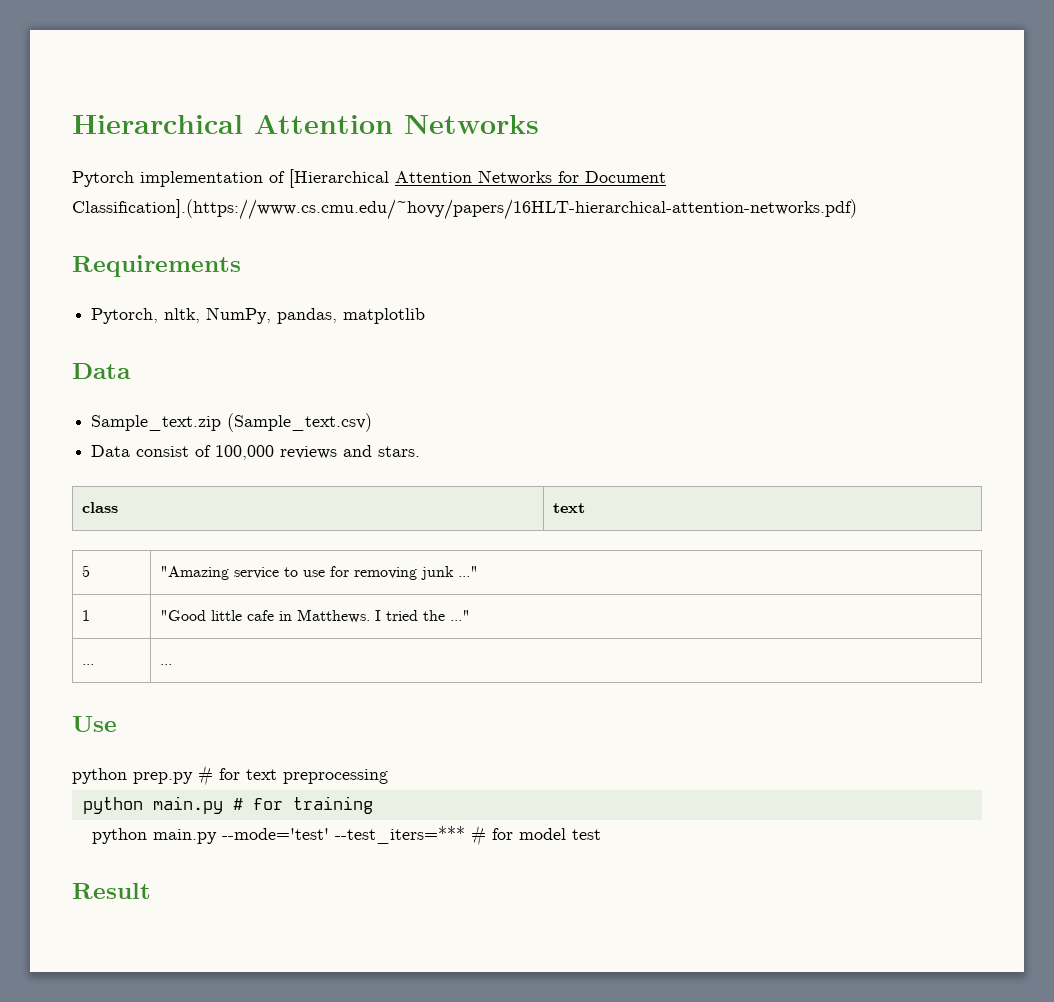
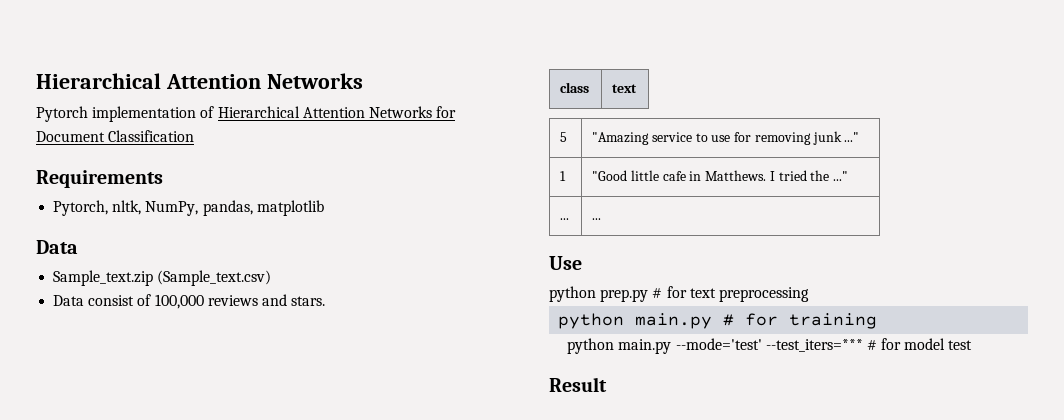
- Pytorch implementation of [Hierarchical Attention Networks for Document Classification].(https://www.cs.cmu.edu/~hovy/papers/16HLT-hierarchical-attention-networks.pdf)
+ Pytorch implementation of Hierarchical Attention Networks for Document Classification

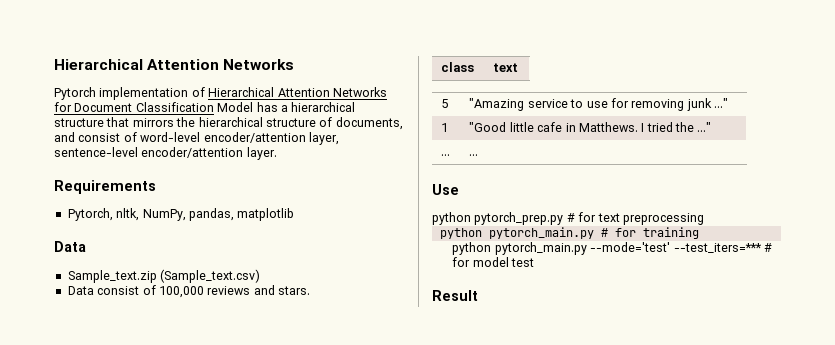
- Pytorch implementation of Hierarchical Attention Networks for Document Classification
+ Pytorch implementation of Hierarchical Attention Networks for Document Classification Model has a hierarchical structure that mirrors the hierarchical structure of documents, and consist of word-level encoder/attention layer, sentence-level encoder/attention layer.
- python prep.py # for text preprocessing
+ python pytorch_prep.py # for text preprocessing
- python main.py # for training
+ python pytorch_main.py # for training
- python main.py --mode='test' --test_iters=*** # for model test
+ python pytorch_main.py --mode='test' --test_iters=*** # for model test

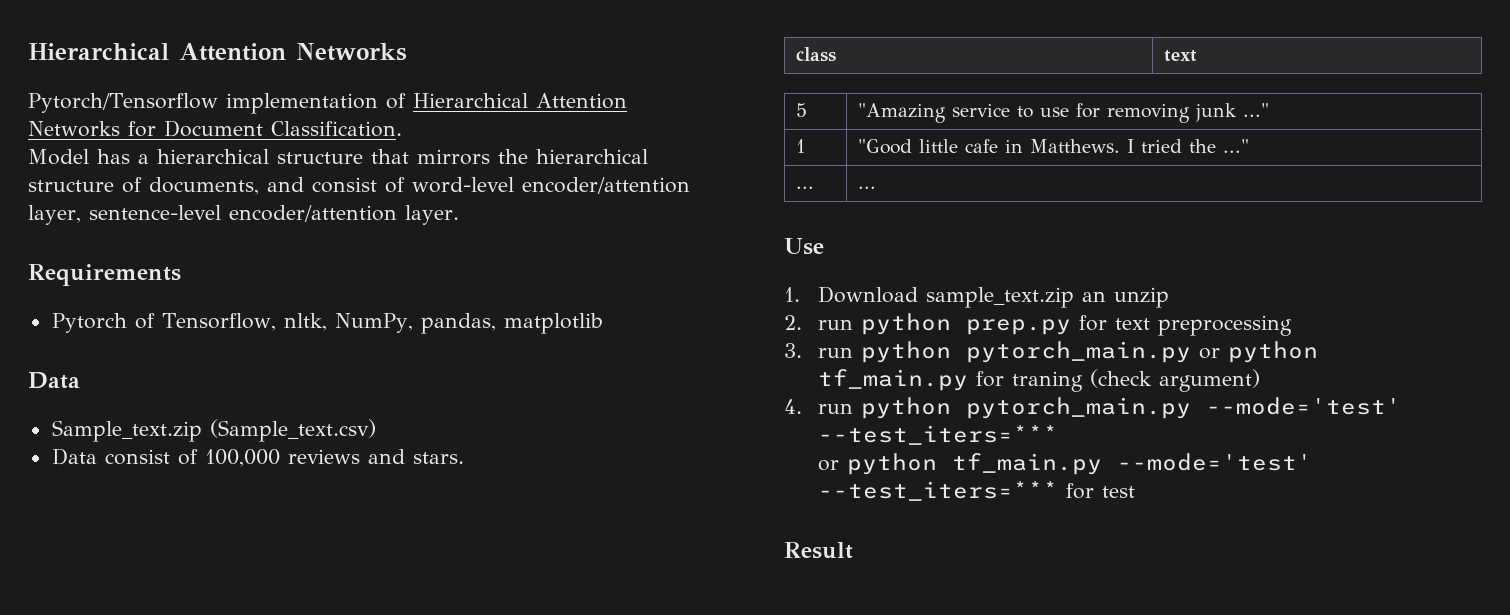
- Pytorch implementation of Hierarchical Attention Networks for Document Classification Model has a hierarchical structure that mirrors the hierarchical structure of documents, and consist of word-level encoder/attention layer, sentence-level encoder/attention layer.
+ Pytorch/Tensorflow implementation of Hierarchical Attention Networks for Document Classification.
+ Model has a hierarchical structure that mirrors the hierarchical structure of documents, and consist of word-level encoder/attention layer, sentence-level encoder/attention layer.
- Pytorch, nltk, NumPy, pandas, matplotlib
+ Pytorch of Tensorflow, nltk, NumPy, pandas, matplotlib
- python pytorch_prep.py # for text preprocessing
- python pytorch_main.py # for training
- python pytorch_main.py --mode='test' --test_iters=*** # for model test
+ 1. Download sample_text.zip an unzip
+ 2. run python prep.py for text preprocessing
+ 3. run python pytorch_main.py or python tf_main.py for traning (check argument)
+ 4. run python pytorch_main.py --mode='test' --test_iters=***
+ or python tf_main.py --mode='test' --test_iters=*** for test

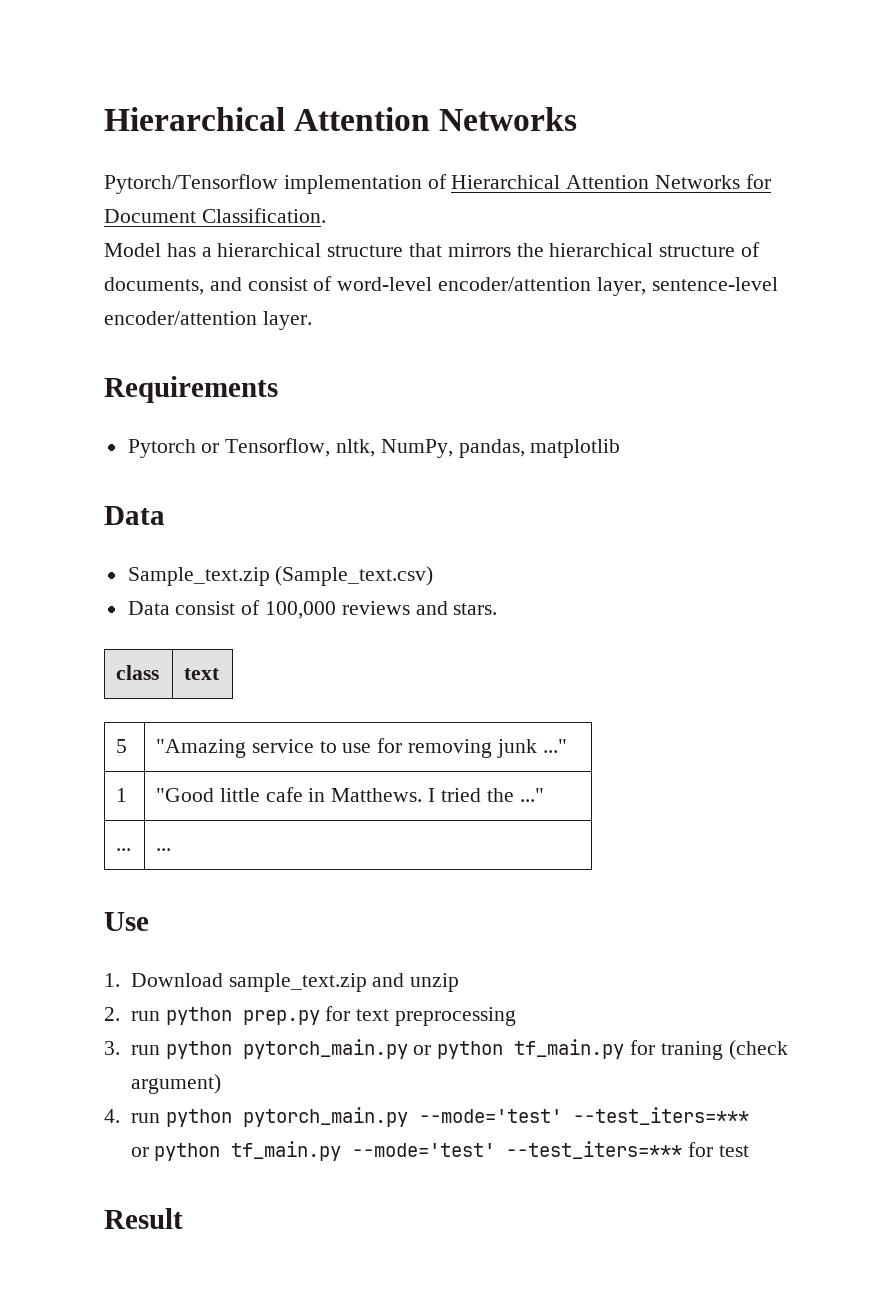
- Pytorch of Tensorflow, nltk, NumPy, pandas, matplotlib
+ Pytorch or Tensorflow, nltk, NumPy, pandas, matplotlib
- 1. Download sample_text.zip an unzip
+ 1. Download sample_text.zip and unzip

